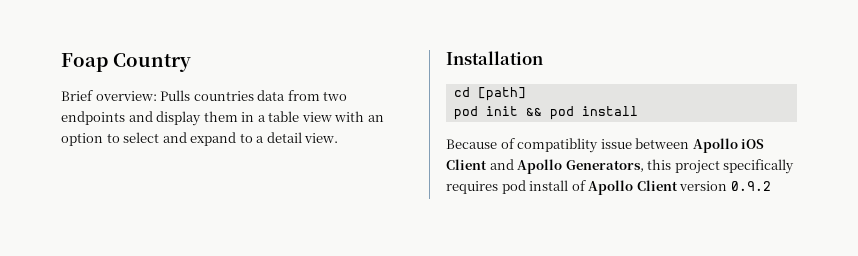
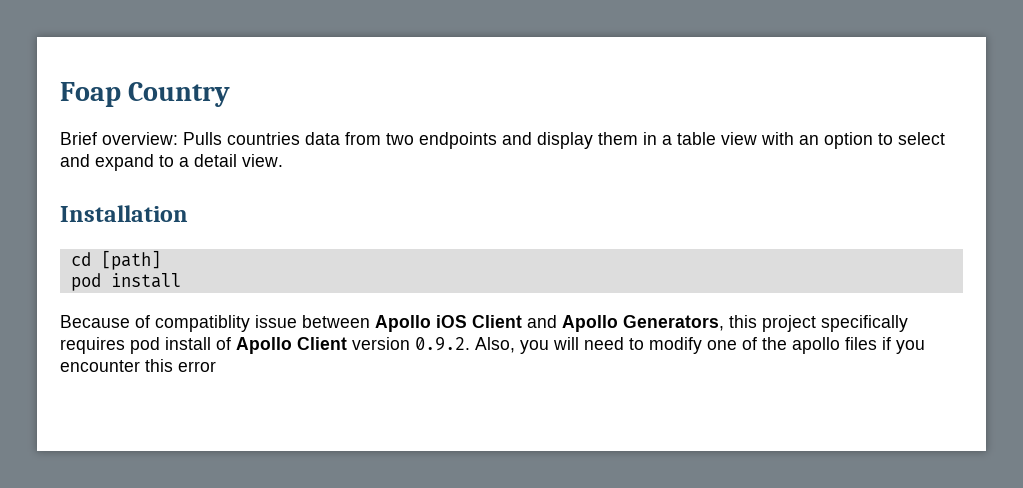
  cd [path]
- pod init && pod install
+ pod install
- Because of compatiblity issue between Apollo iOS Client and Apollo Generators, this project specifically requires pod install of Apollo Client version 0.9.2
+ Because of compatiblity issue between Apollo iOS Client and Apollo Generators, this project specifically requires pod install of Apollo Client version 0.9.2. Also, you will need to modify one of the apollo files if you encounter this error

